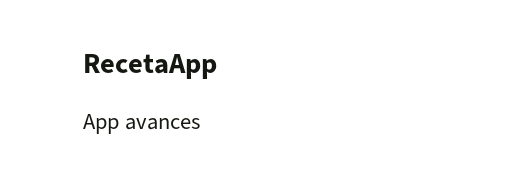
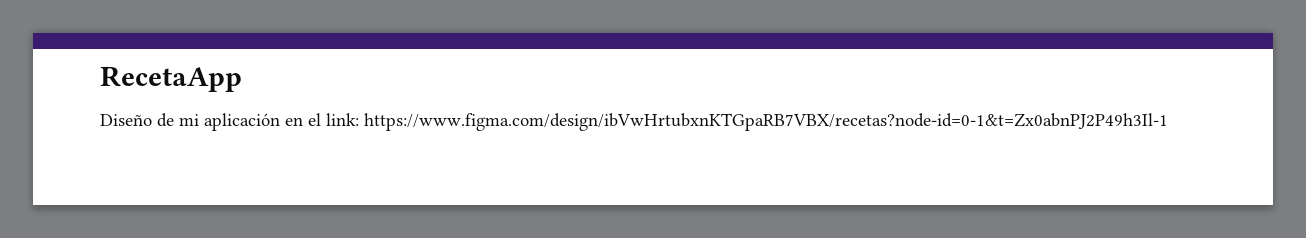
- App avances
+ Diseño de mi aplicación en el link: https://www.figma.com/design/ibVwHrtubxnKTGpaRB7VBX/recetas?node-id=0-1&t=Zx0abnPJ2P49h3Il-1

